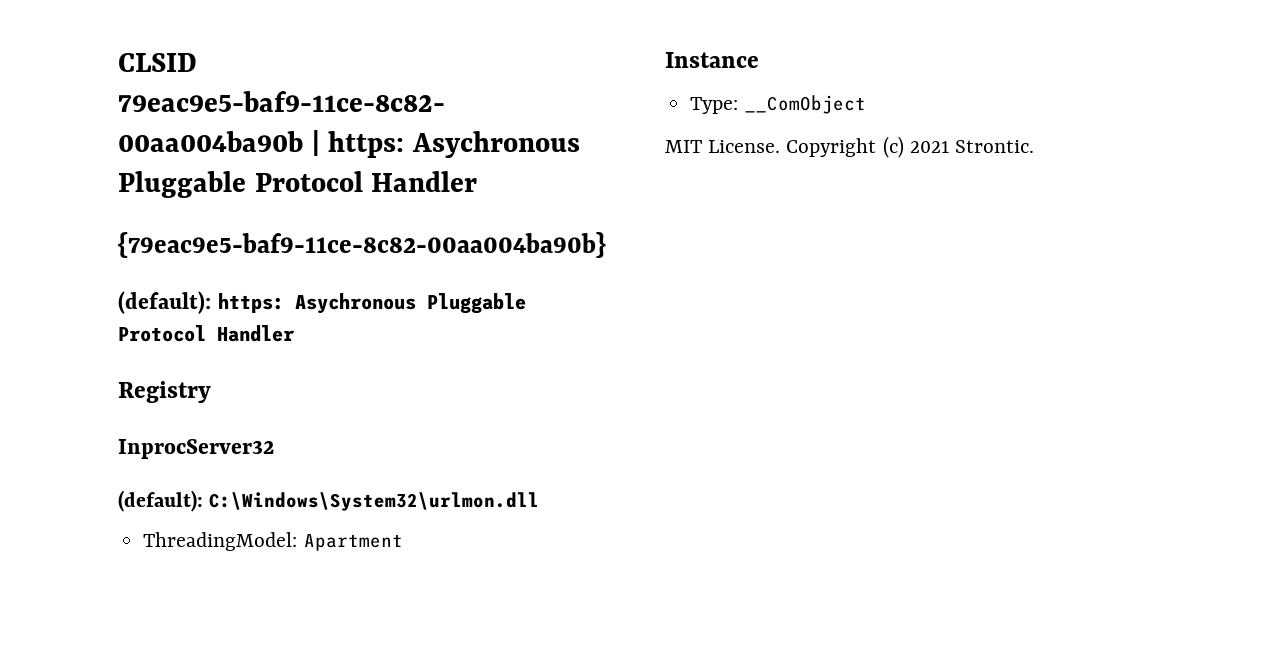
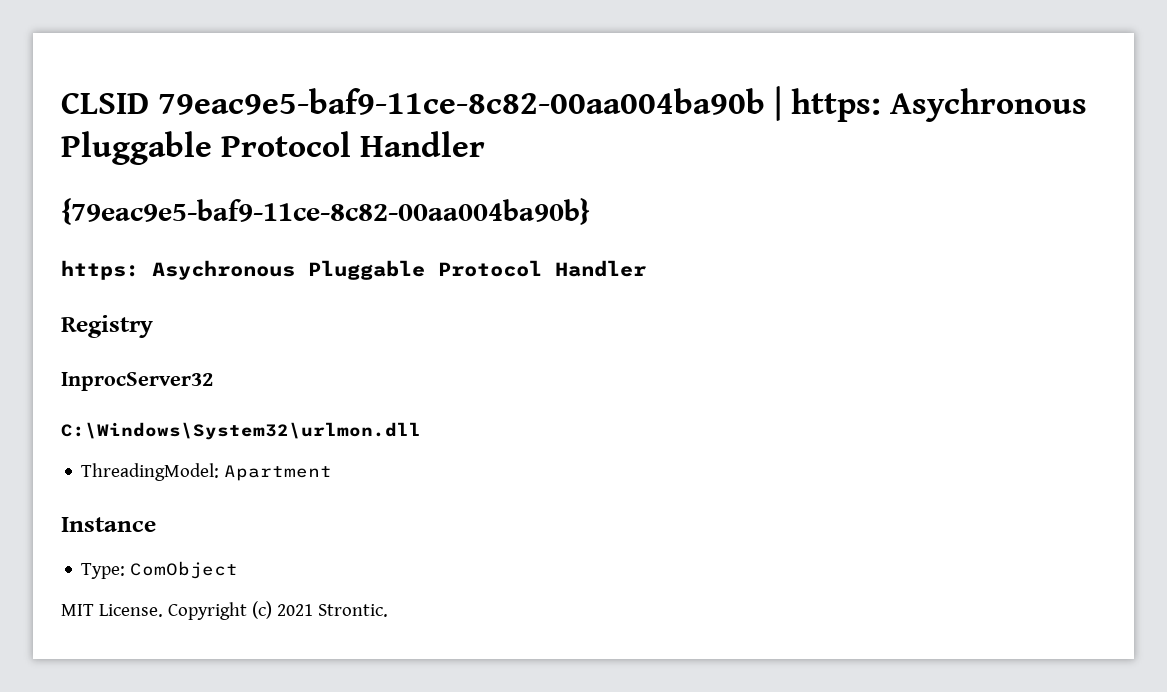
  {79eac9e5-baf9-11ce-8c82-00aa004ba90b}
- (default): https: Asychronous Pluggable Protocol Handler
+ https: Asychronous Pluggable Protocol Handler
- (default): C:\Windows\System32\urlmon.dll
+ C:\Windows\System32\urlmon.dll
- Type: __ComObject
+ Type: ComObject

